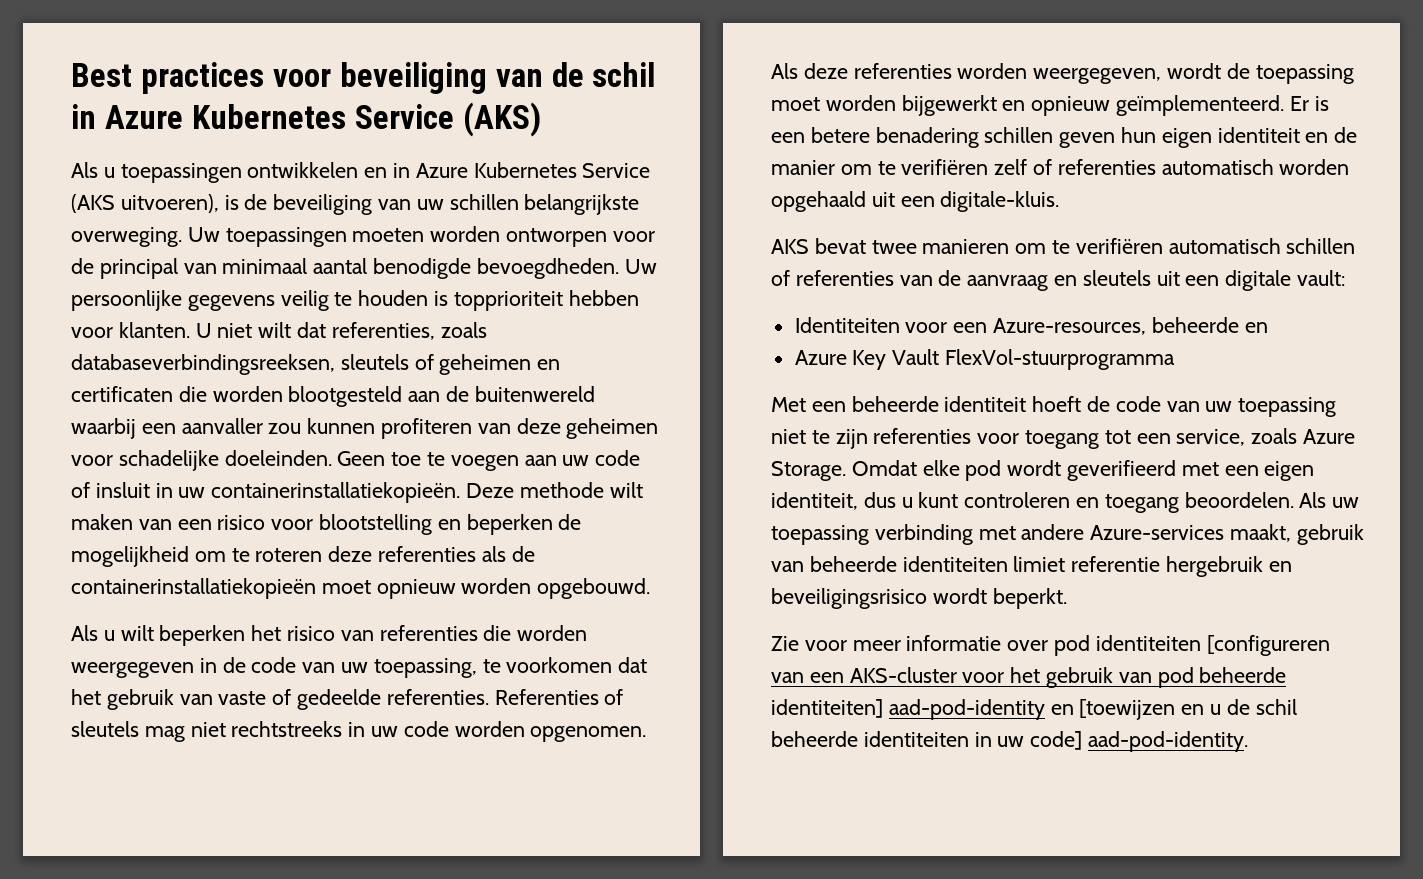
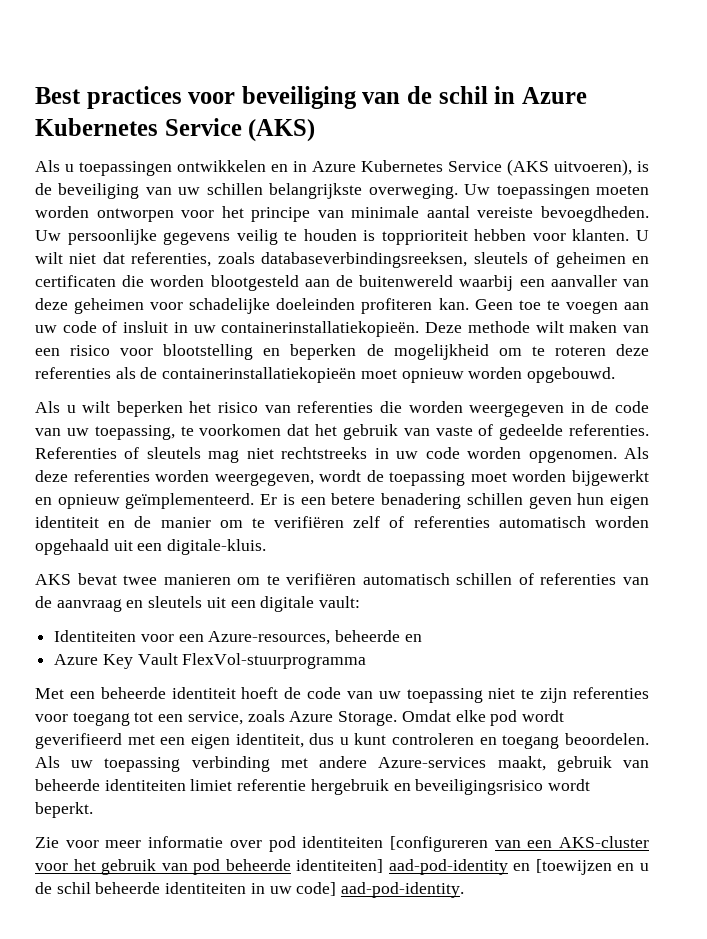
- Uw toepassingen moeten worden ontworpen voor de principal van minimaal aantal benodigde bevoegdheden.
+ Uw toepassingen moeten worden ontworpen voor het principe van minimale aantal vereiste bevoegdheden.
- U niet wilt dat referenties, zoals databaseverbindingsreeksen, sleutels of geheimen en certificaten die worden blootgesteld aan de buitenwereld waarbij een aanvaller zou kunnen profiteren van deze geheimen voor schadelijke doeleinden.
+ U wilt niet dat referenties, zoals databaseverbindingsreeksen, sleutels of geheimen en certificaten die worden blootgesteld aan de buitenwereld waarbij een aanvaller van deze geheimen voor schadelijke doeleinden profiteren kan.

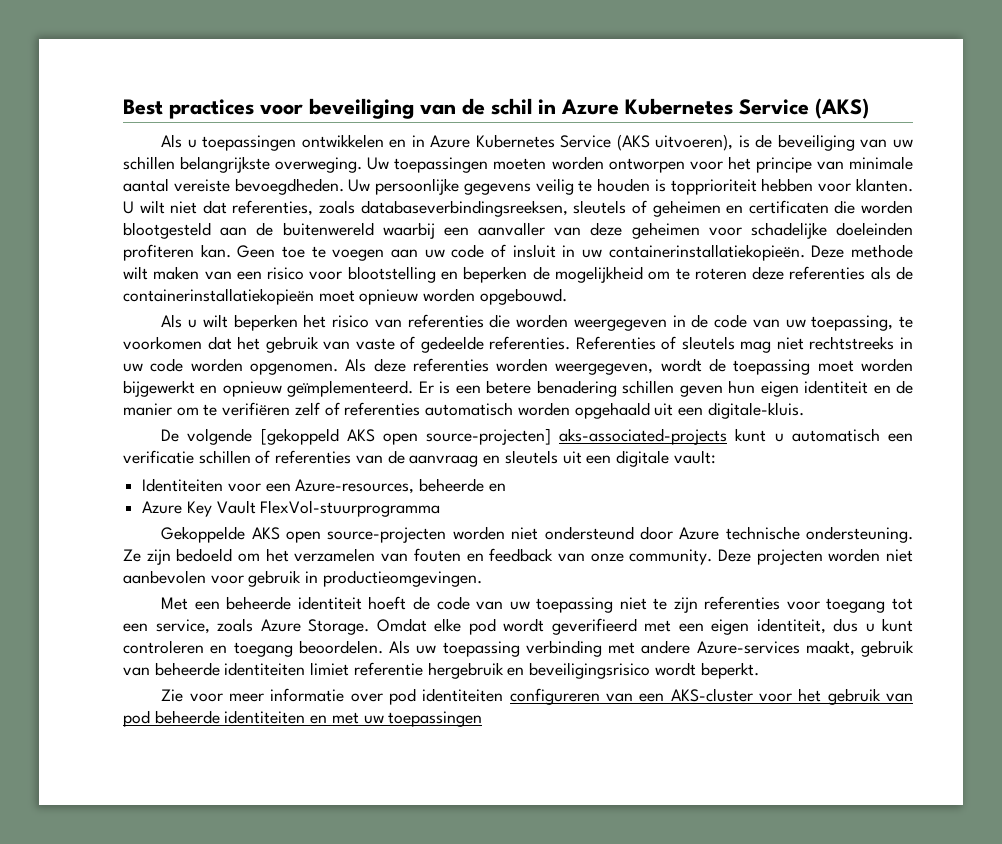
- AKS bevat twee manieren om te verifiëren automatisch schillen of referenties van de aanvraag en sleutels uit een digitale vault:
+ De volgende [gekoppeld AKS open source-projecten] aks-associated-projects kunt u automatisch een verificatie schillen of referenties van de aanvraag en sleutels uit een digitale vault:
+ Gekoppelde AKS open source-projecten worden niet ondersteund door Azure technische ondersteuning. Ze zijn bedoeld om het verzamelen van fouten en feedback van onze community. Deze projecten worden niet aanbevolen voor gebruik in productieomgevingen.
- Zie voor meer informatie over pod identiteiten [configureren van een AKS-cluster voor het gebruik van pod beheerde identiteiten] aad-pod-identity en [toewijzen en u de schil beheerde identiteiten in uw code] aad-pod-identity.
+ Zie voor meer informatie over pod identiteiten configureren van een AKS-cluster voor het gebruik van pod beheerde identiteiten en met uw toepassingen

